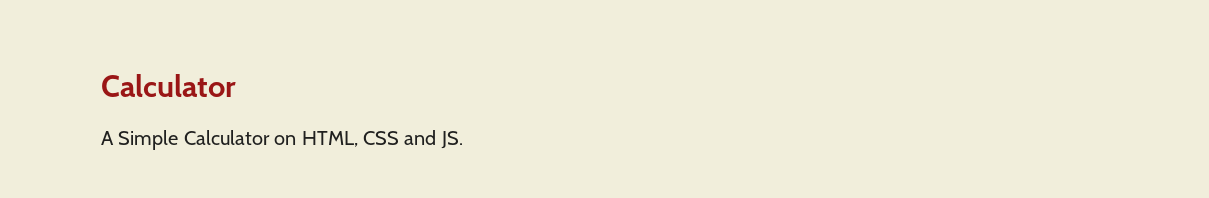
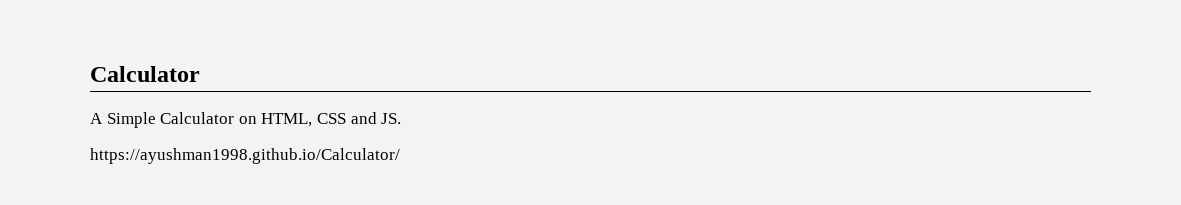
+ https://ayushman1998.github.io/Calculator/

